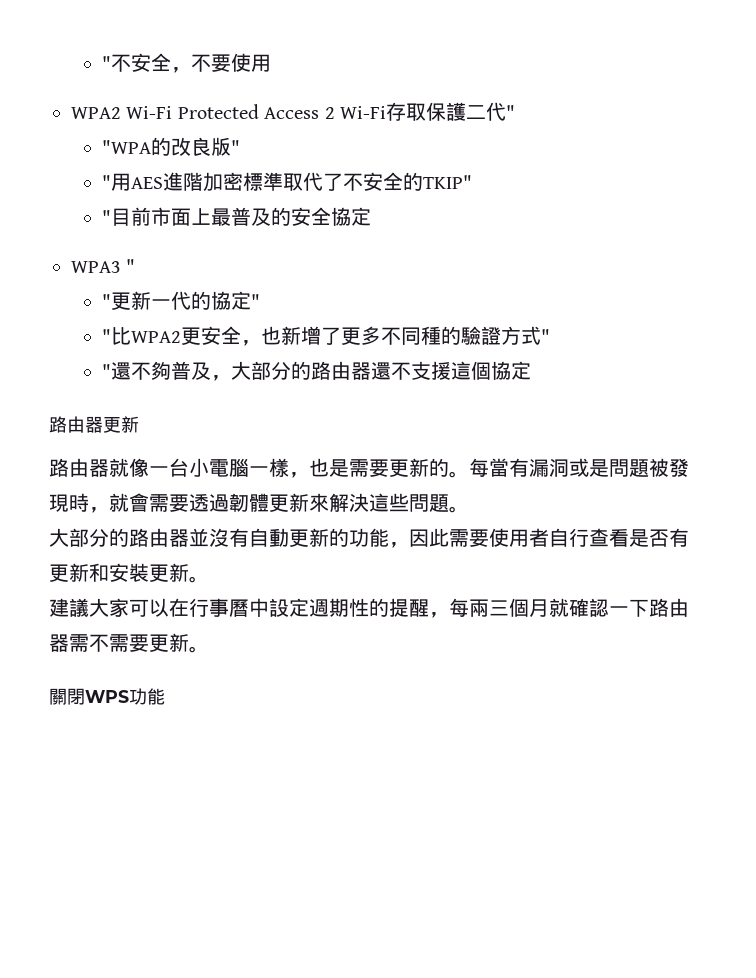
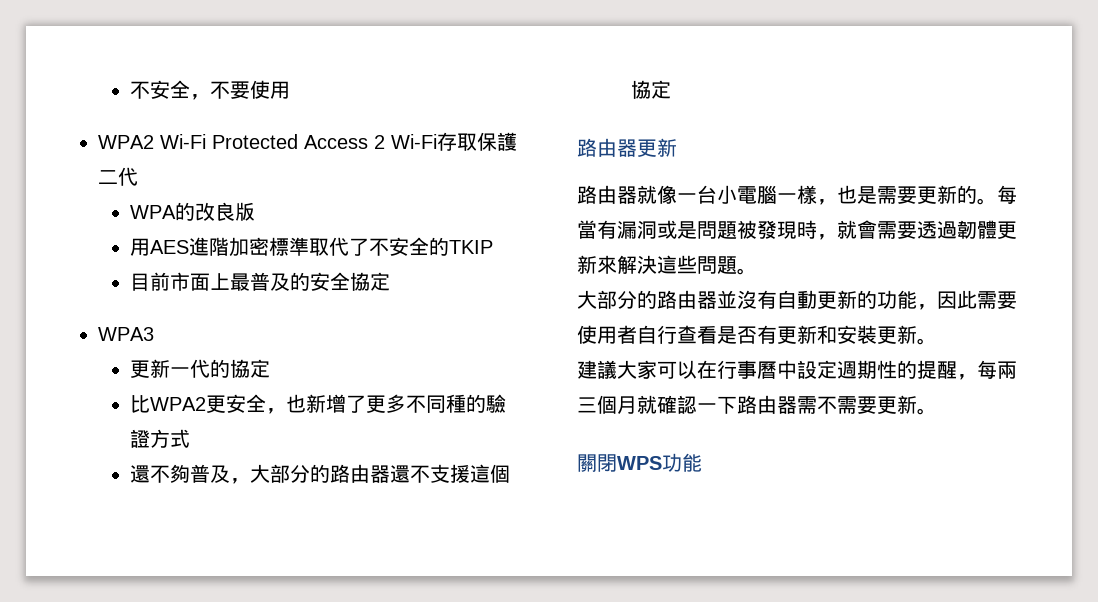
- "不安全，不要使用
+ 不安全，不要使用
- WPA2 Wi-Fi Protected Access 2 Wi-Fi存取保護二代"
- "WPA的改良版"
- "用AES進階加密標準取代了不安全的TKIP"
- "目前市面上最普及的安全協定
+ WPA2 Wi-Fi Protected Access 2 Wi-Fi存取保護二代
+ WPA的改良版
+ 用AES進階加密標準取代了不安全的TKIP
+ 目前市面上最普及的安全協定
- WPA3 "
- "更新一代的協定"
- "比WPA2更安全，也新增了更多不同種的驗證方式"
- "還不夠普及，大部分的路由器還不支援這個協定
+ WPA3
+ 更新一代的協定
+ 比WPA2更安全，也新增了更多不同種的驗證方式
+ 還不夠普及，大部分的路由器還不支援這個協定

